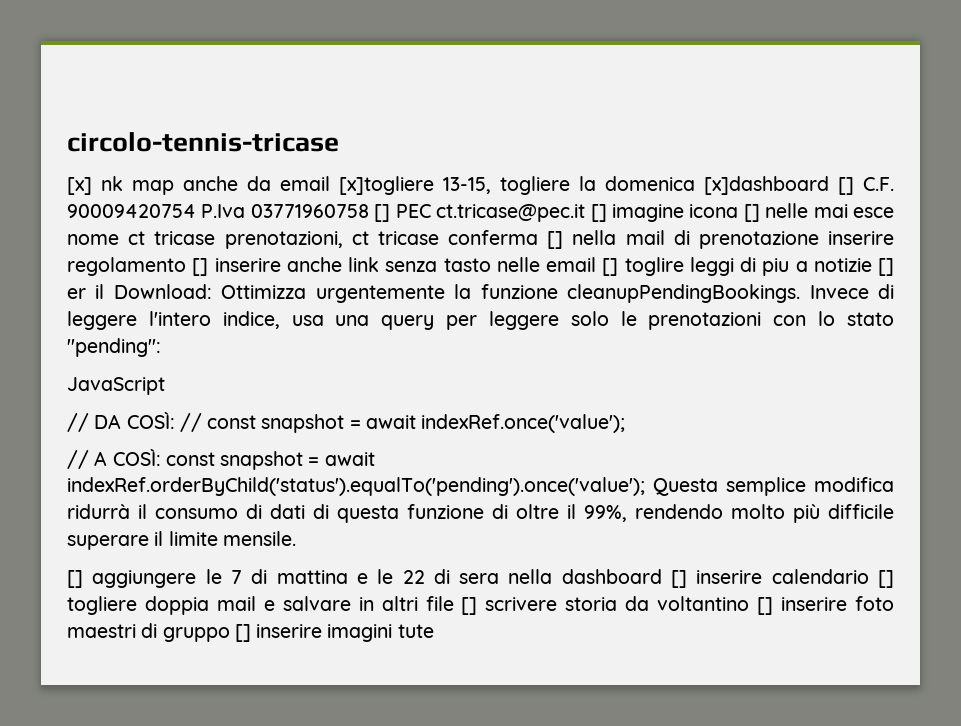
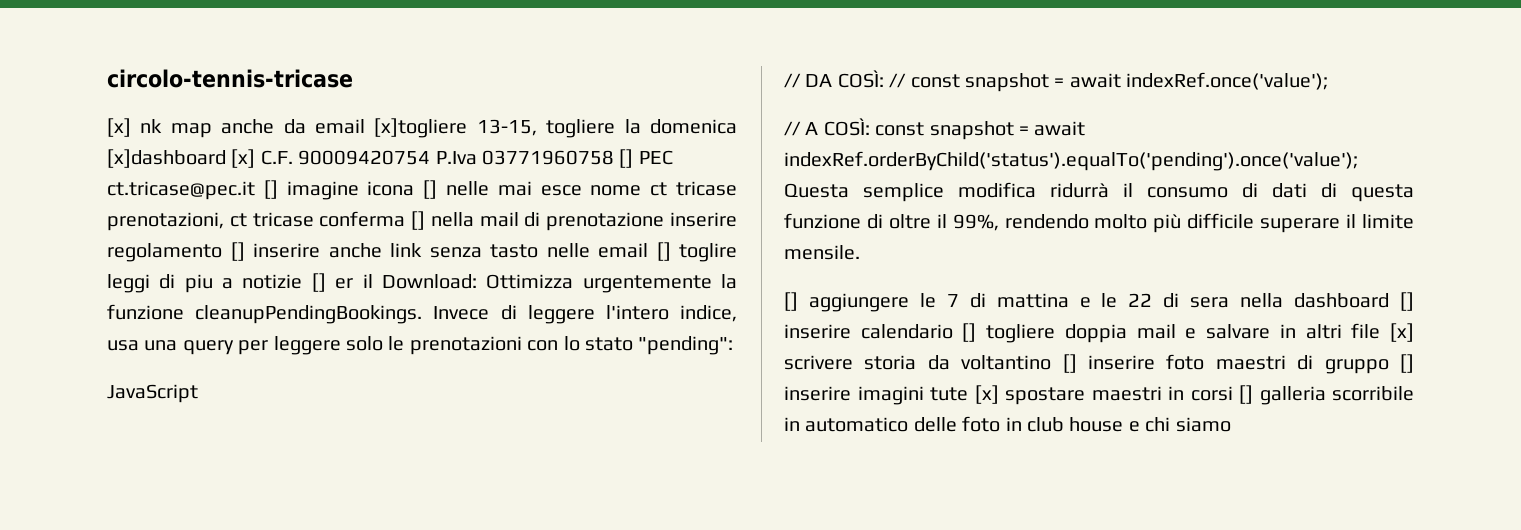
- [x] nk map anche da email [x]togliere 13-15, togliere la domenica [x]dashboard [] C.F. 90009420754 P.Iva 03771960758 [] PEC ct.tricase@pec.it [] imagine icona [] nelle mai esce nome ct tricase prenotazioni, ct tricase conferma [] nella mail di prenotazione inserire regolamento [] inserire anche link senza tasto nelle email [] toglire leggi di piu a notizie [] er il Download:
+ [x] nk map anche da email [x]togliere 13-15, togliere la domenica [x]dashboard [x] C.F. 90009420754 P.Iva 03771960758 [] PEC ct.tricase@pec.it [] imagine icona [] nelle mai esce nome ct tricase prenotazioni, ct tricase conferma [] nella mail di prenotazione inserire regolamento [] inserire anche link senza tasto nelle email [] toglire leggi di piu a notizie [] er il Download:
- [] aggiungere le 7 di mattina e le 22 di sera nella dashboard [] inserire calendario [] togliere doppia mail e salvare in altri file [] scrivere storia da voltantino [] inserire foto maestri di gruppo [] inserire imagini tute
+ [] aggiungere le 7 di mattina e le 22 di sera nella dashboard [] inserire calendario [] togliere doppia mail e salvare in altri file [x] scrivere storia da voltantino [] inserire foto maestri di gruppo [] inserire imagini tute [x] spostare maestri in corsi [] galleria scorribile in automatico delle foto in club house e chi siamo

